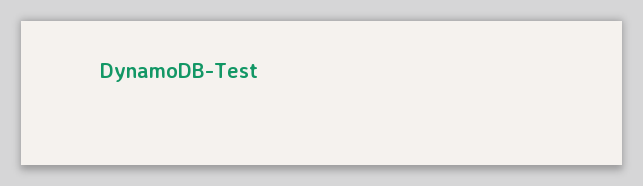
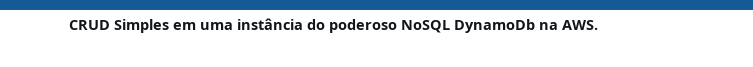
- DynamoDB-Test
+ CRUD Simples em uma instância do poderoso NoSQL DynamoDb na AWS.

